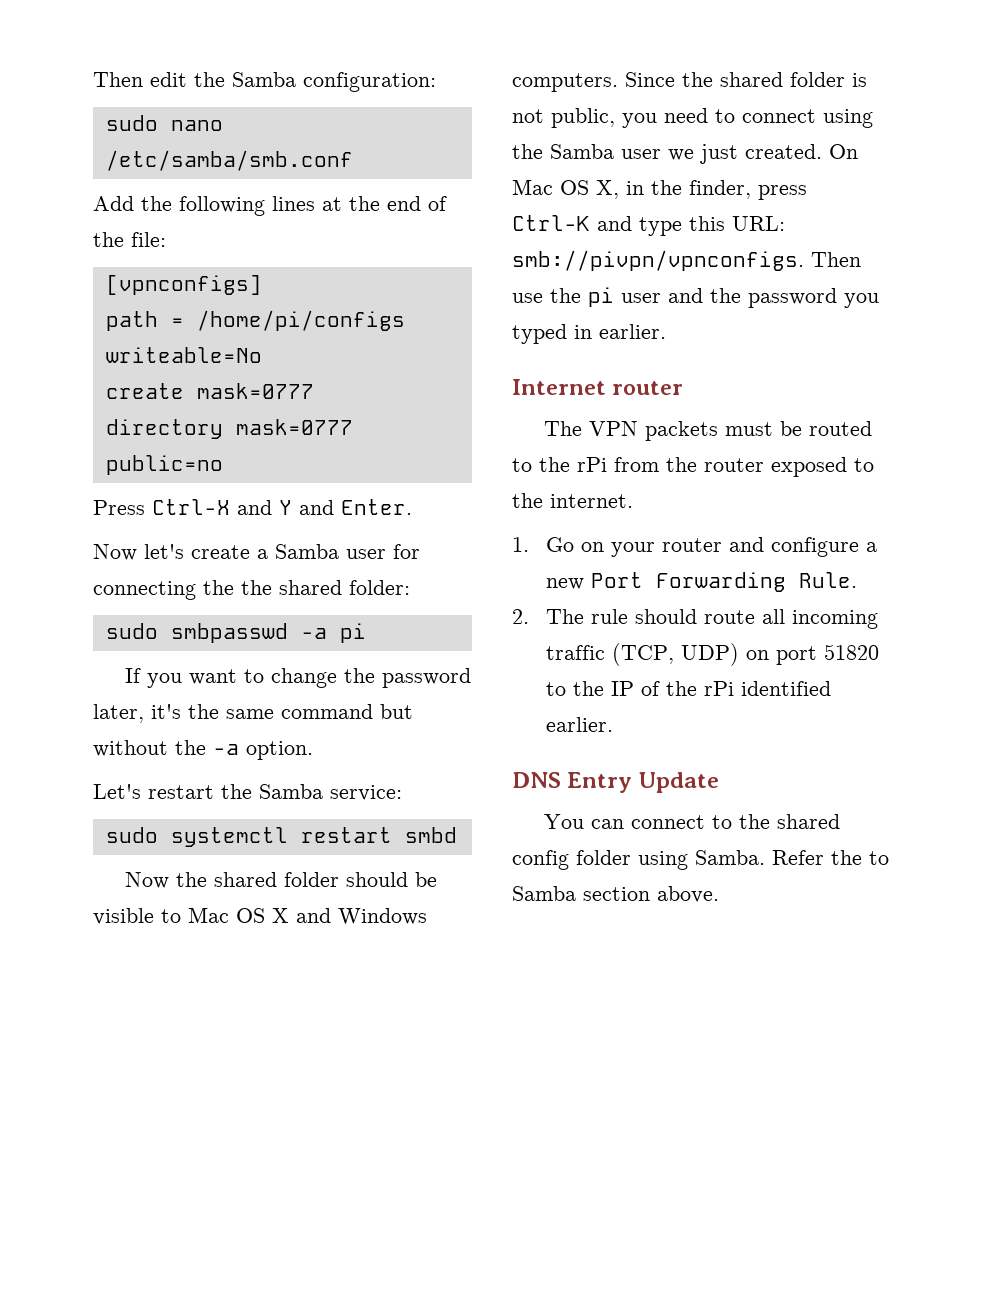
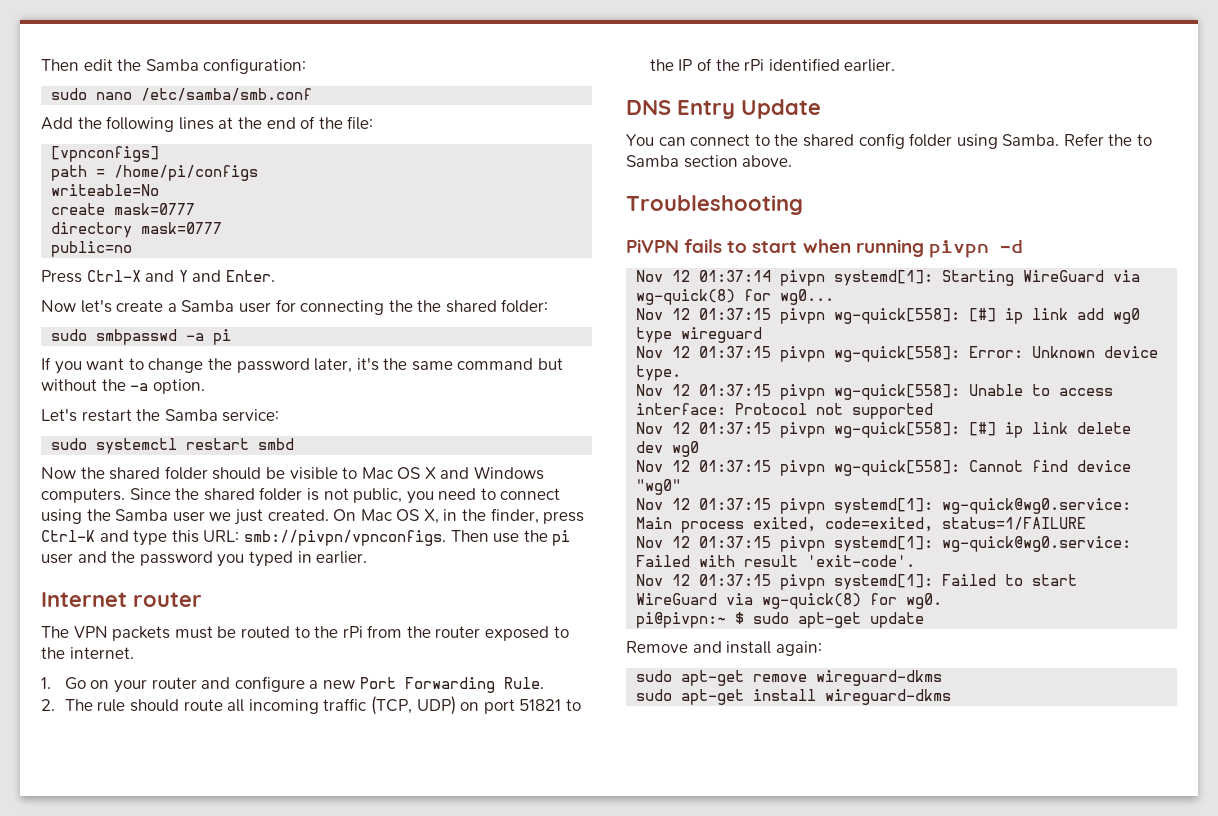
- 2. The rule should route all incoming traffic (TCP, UDP) on port 51820 to the IP of the rPi identified earlier.
+ 2. The rule should route all incoming traffic (TCP, UDP) on port 51821 to the IP of the rPi identified earlier.
+ Troubleshooting
+ PiVPN fails to start when running pivpn -d
+ Nov 12 01:37:14 pivpn systemd[1]: Starting WireGuard via wg-quick(8) for wg0...
+ Nov 12 01:37:15 pivpn wg-quick[558]: [#] ip link add wg0 type wireguard
+ Nov 12 01:37:15 pivpn wg-quick[558]: Error: Unknown device type.
+ Nov 12 01:37:15 pivpn wg-quick[558]: Unable to access interface: Protocol not supported
+ Nov 12 01:37:15 pivpn wg-quick[558]: [#] ip link delete dev wg0
+ Nov 12 01:37:15 pivpn wg-quick[558]: Cannot find device "wg0"
+ Nov 12 01:37:15 pivpn systemd[1]: wg-quick@wg0.service: Main process exited, code=exited, status=1/FAILURE
+ Nov 12 01:37:15 pivpn systemd[1]: wg-quick@wg0.service: Failed with result 'exit-code'.
+ Nov 12 01:37:15 pivpn systemd[1]: Failed to start WireGuard via wg-quick(8) for wg0.
+ pi@pivpn:~ $ sudo apt-get update
+ Remove and install again:
+ sudo apt-get remove wireguard-dkms
+ sudo apt-get install wireguard-dkms

